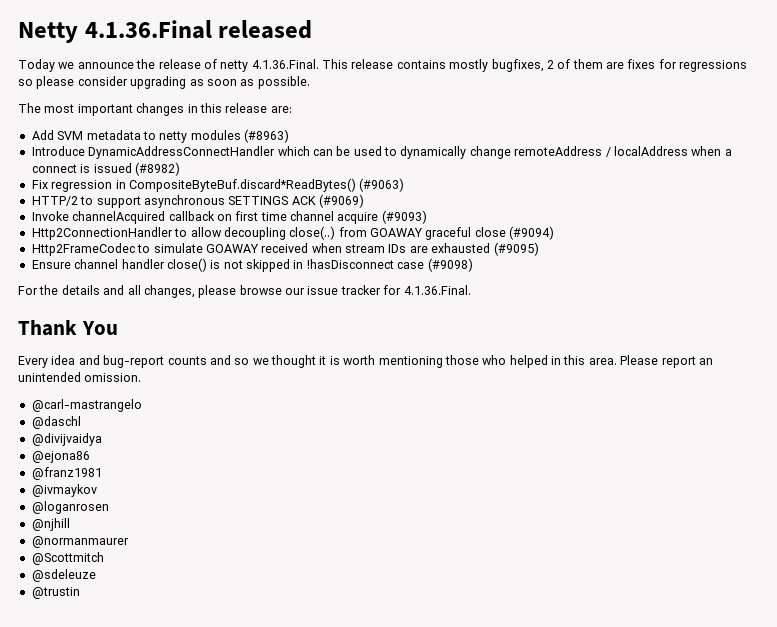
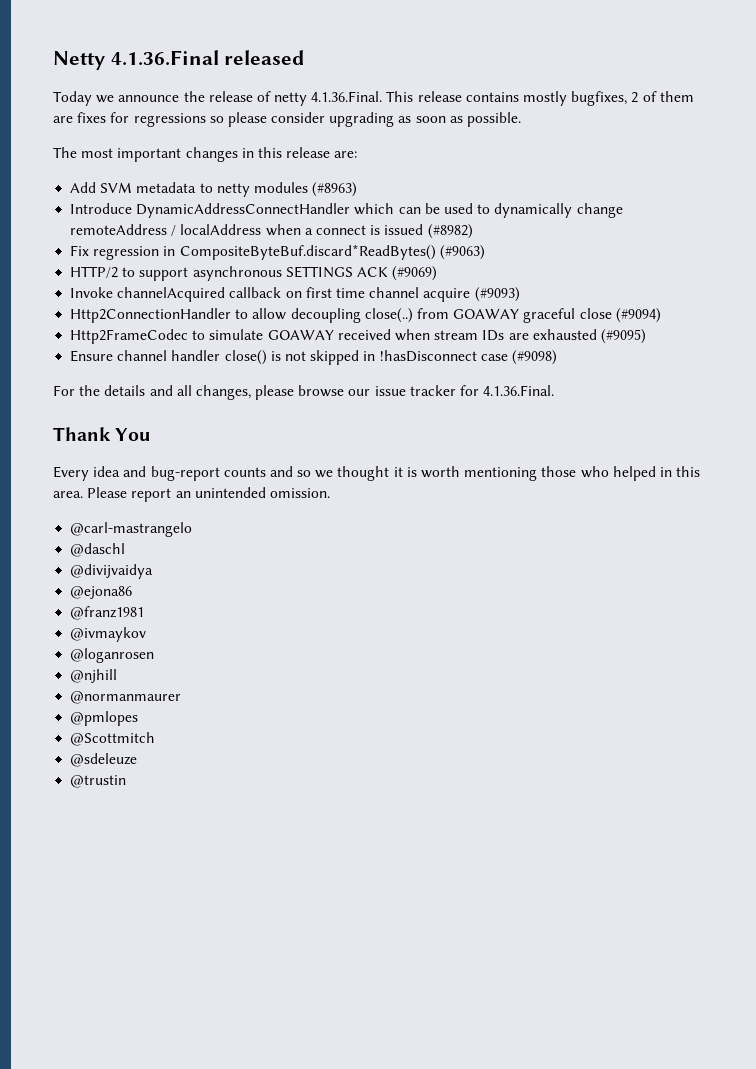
+ @pmlopes

